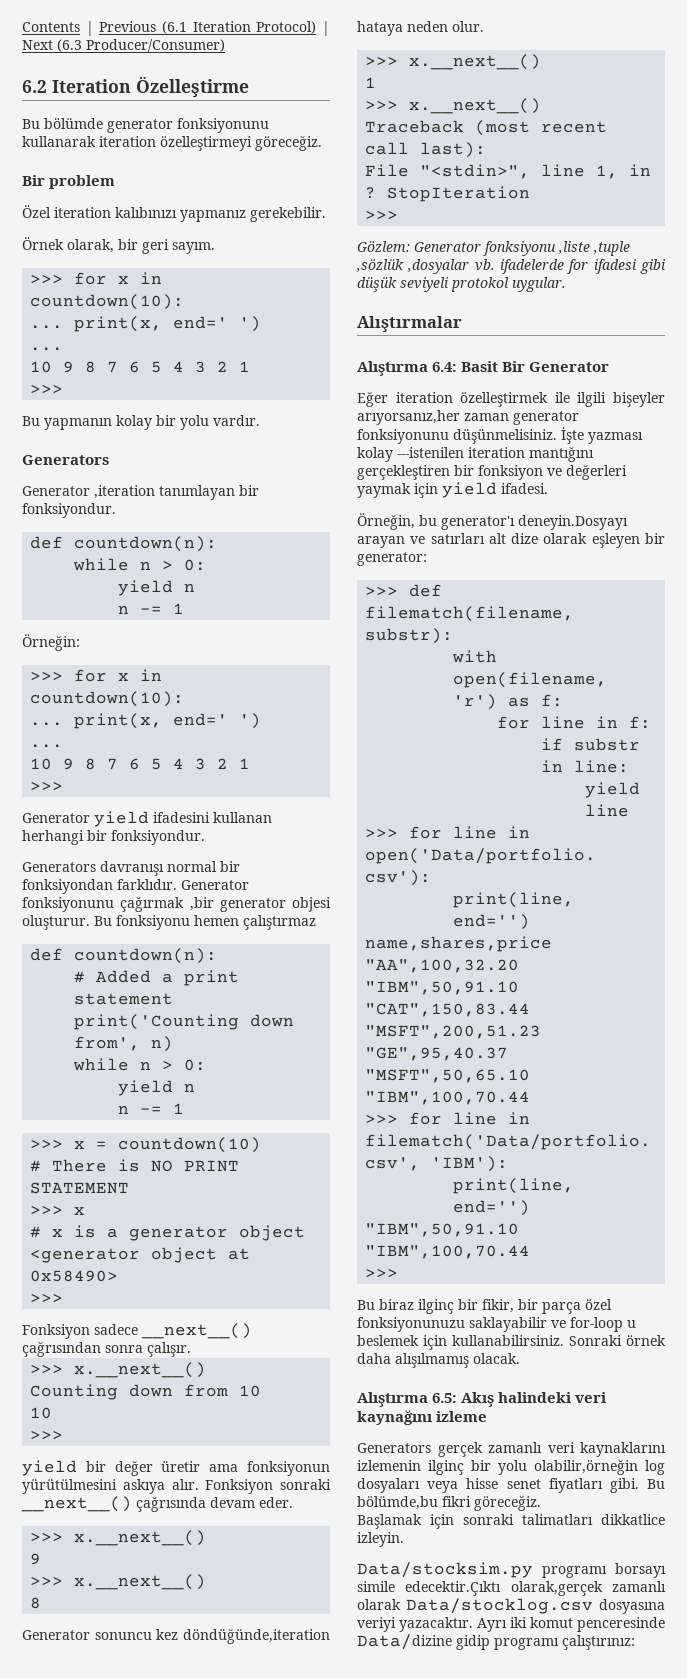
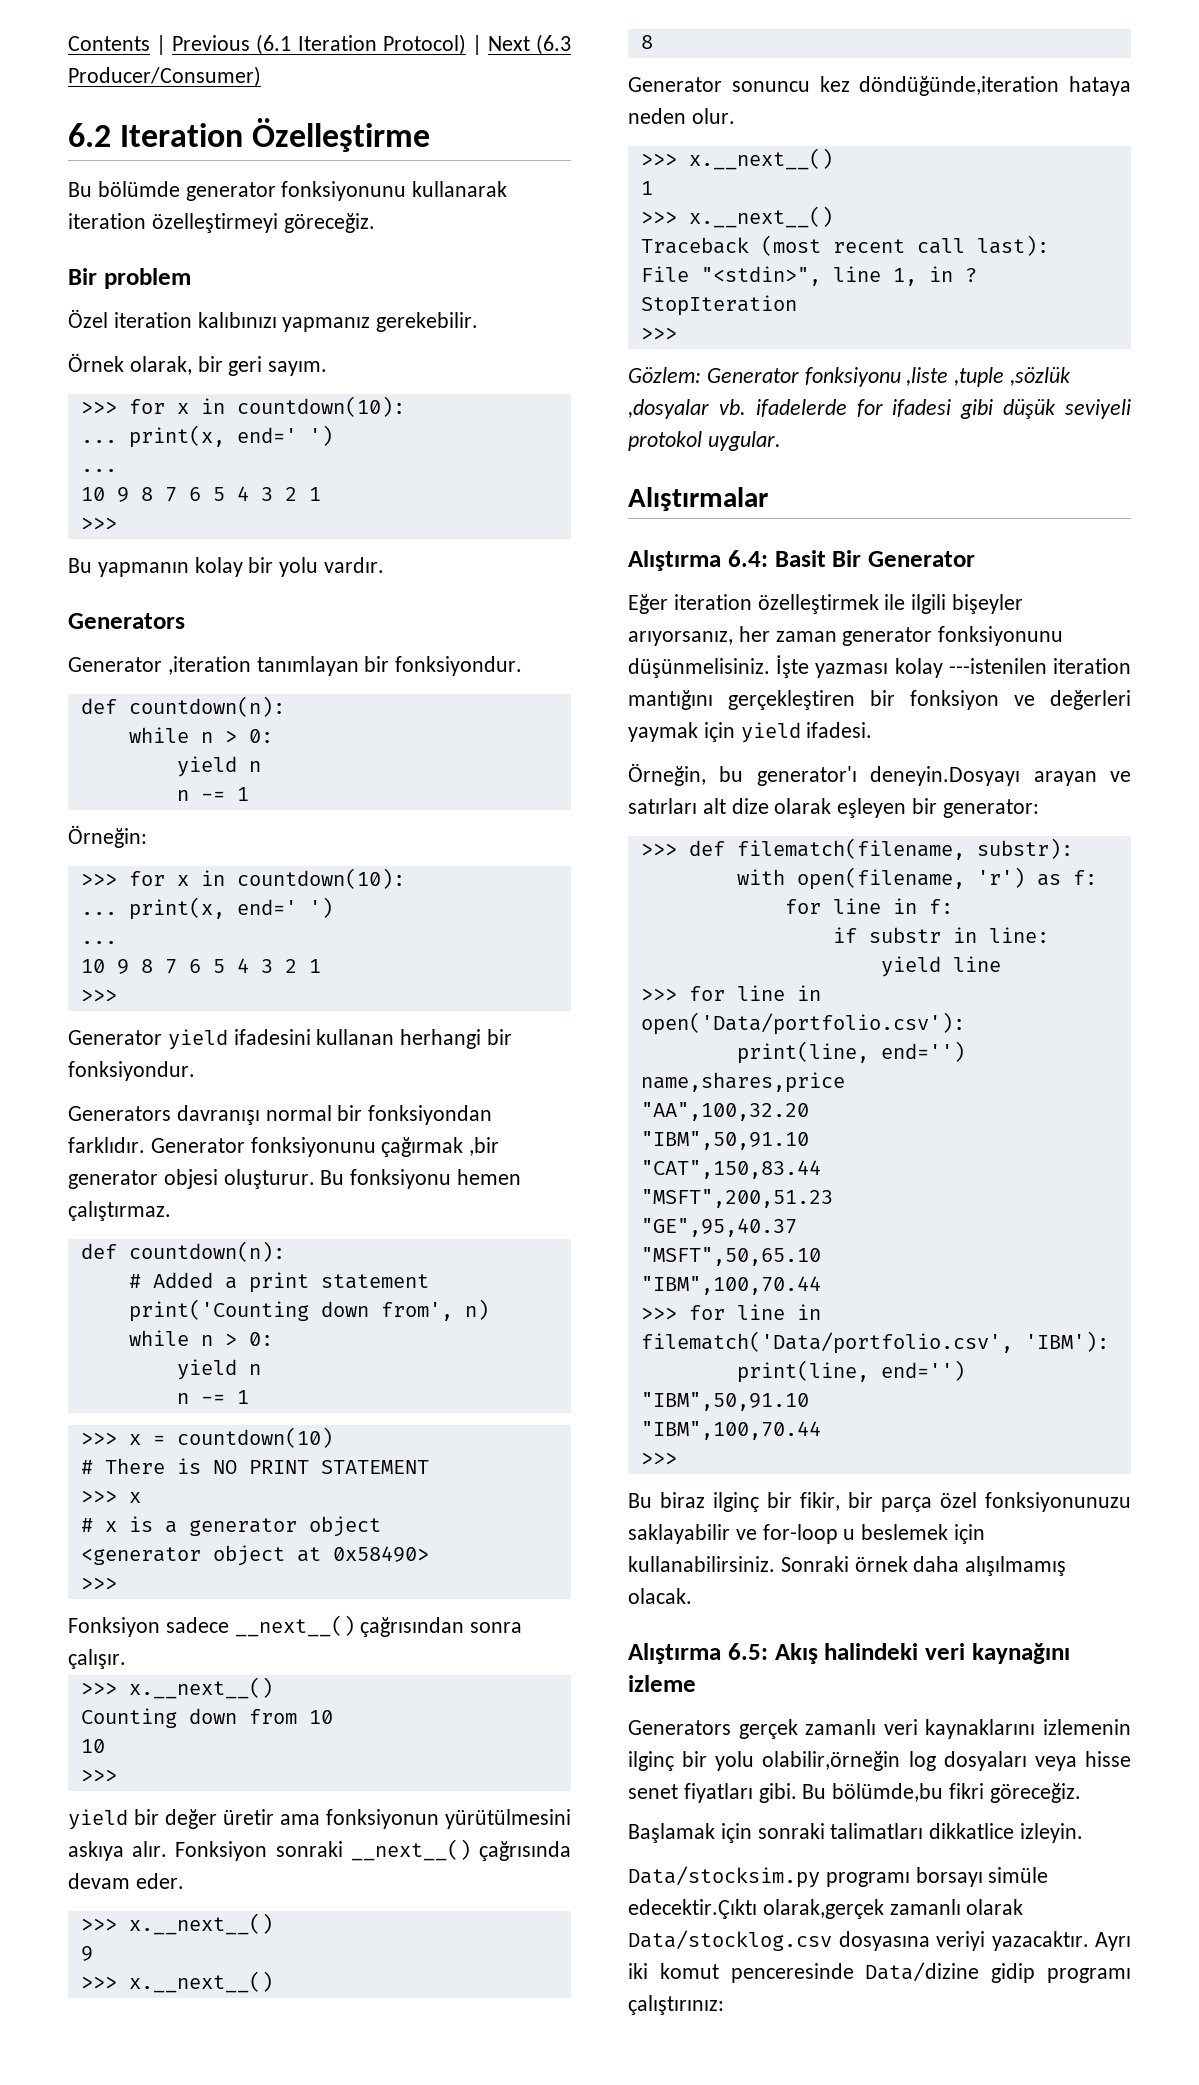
- Bu fonksiyonu hemen çalıştırmaz
+ Bu fonksiyonu hemen çalıştırmaz.
- Eğer iteration özelleştirmek ile ilgili bişeyler arıyorsanız,her zaman generator fonksiyonunu düşünmelisiniz.
+ Eğer iteration özelleştirmek ile ilgili bişeyler arıyorsanız, her zaman generator fonksiyonunu düşünmelisiniz.
- Data/stocksim.py programı borsayı simile edecektir.Çıktı olarak,gerçek zamanlı olarak Data/stocklog.csv dosyasına veriyi yazacaktır.
+ Data/stocksim.py programı borsayı simüle edecektir.Çıktı olarak,gerçek zamanlı olarak Data/stocklog.csv dosyasına veriyi yazacaktır.

